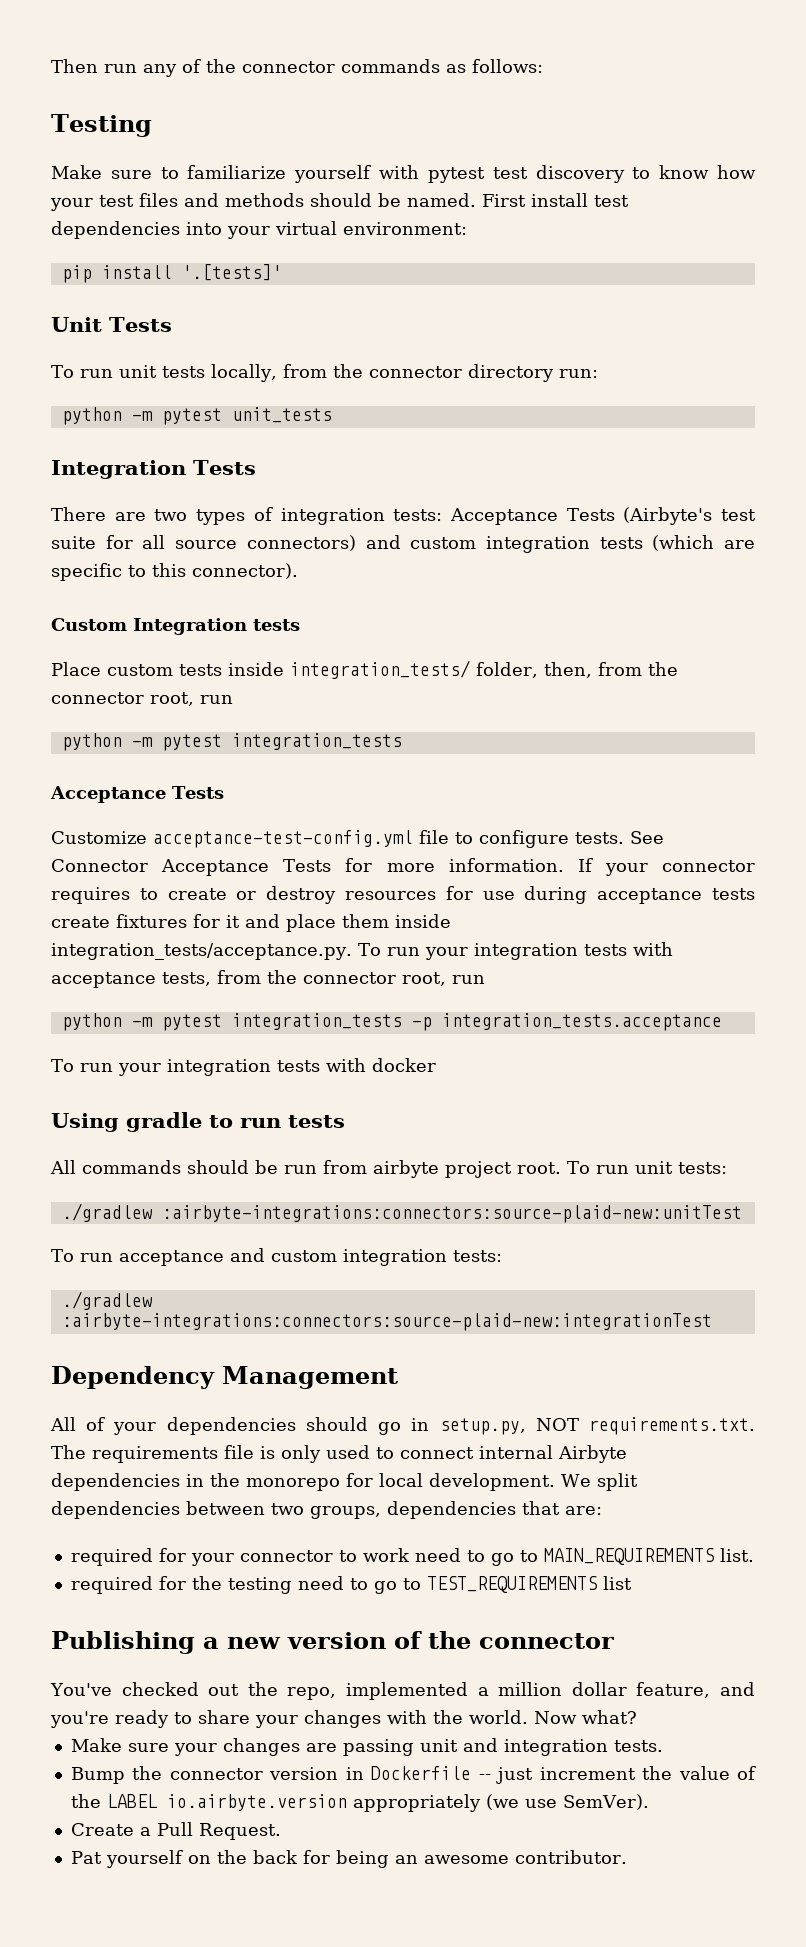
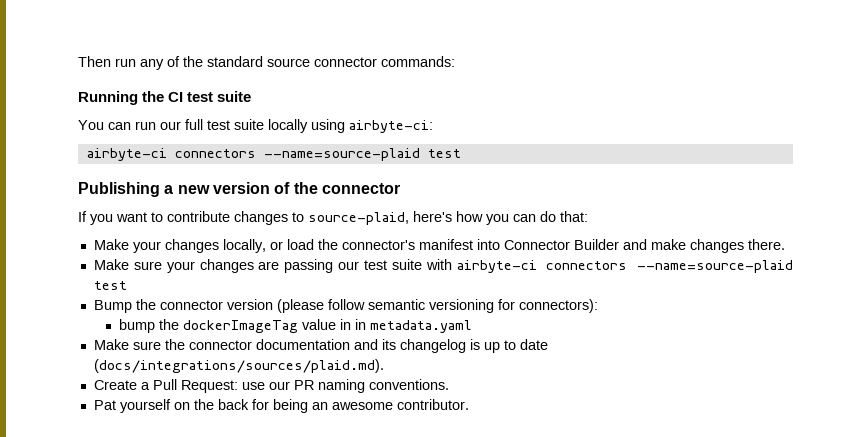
- Then run any of the connector commands as follows:
- Testing
- Make sure to familiarize yourself with pytest test discovery to know how your test files and methods should be named. First install test dependencies into your virtual environment:
- pip install '.[tests]'
- Unit Tests
- To run unit tests locally, from the connector directory run:
- python -m pytest unit_tests
- Integration Tests
- There are two types of integration tests: Acceptance Tests (Airbyte's test suite for all source connectors) and custom integration tests (which are specific to this connector).
- Custom Integration tests
- Place custom tests inside integration_tests/ folder, then, from the connector root, run
- python -m pytest integration_tests
- Acceptance Tests
- Customize acceptance-test-config.yml file to configure tests. See Connector Acceptance Tests for more information. If your connector requires to create or destroy resources for use during acceptance tests create fixtures for it and place them inside integration_tests/acceptance.py. To run your integration tests with acceptance tests, from the connector root, run
- python -m pytest integration_tests -p integration_tests.acceptance
- To run your integration tests with docker
- Using gradle to run tests
- All commands should be run from airbyte project root. To run unit tests:
- ./gradlew :airbyte-integrations:connectors:source-plaid-new:unitTest
- To run acceptance and custom integration tests:
- ./gradlew :airbyte-integrations:connectors:source-plaid-new:integrationTest
- Dependency Management
- All of your dependencies should go in setup.py, NOT requirements.txt. The requirements file is only used to connect internal Airbyte dependencies in the monorepo for local development. We split dependencies between two groups, dependencies that are:
- required for your connector to work need to go to MAIN_REQUIREMENTS list.
- required for the testing need to go to TEST_REQUIREMENTS list
+ Then run any of the standard source connector commands:
+ Running the CI test suite
+ You can run our full test suite locally using airbyte-ci:
+ airbyte-ci connectors --name=source-plaid test
- You've checked out the repo, implemented a million dollar feature, and you're ready to share your changes with the world. Now what?
+ If you want to contribute changes to source-plaid, here's how you can do that:
+ Make your changes locally, or load the connector's manifest into Connector Builder and make changes there.
- Make sure your changes are passing unit and integration tests.
- Bump the connector version in Dockerfile -- just increment the value of the LABEL io.airbyte.version appropriately (we use SemVer).
- Create a Pull Request.
+ Make sure your changes are passing our test suite with airbyte-ci connectors --name=source-plaid test
+ Bump the connector version (please follow semantic versioning for connectors):
+ bump the dockerImageTag value in in metadata.yaml
+ Make sure the connector documentation and its changelog is up to date (docs/integrations/sources/plaid.md).
+ Create a Pull Request: use our PR naming conventions.

